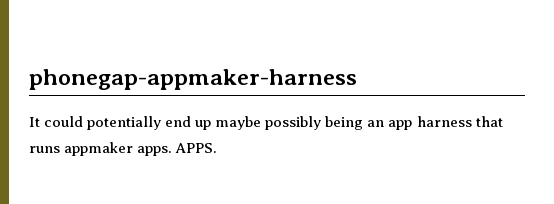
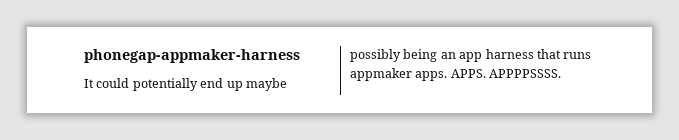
+ APPPPSSSS.

